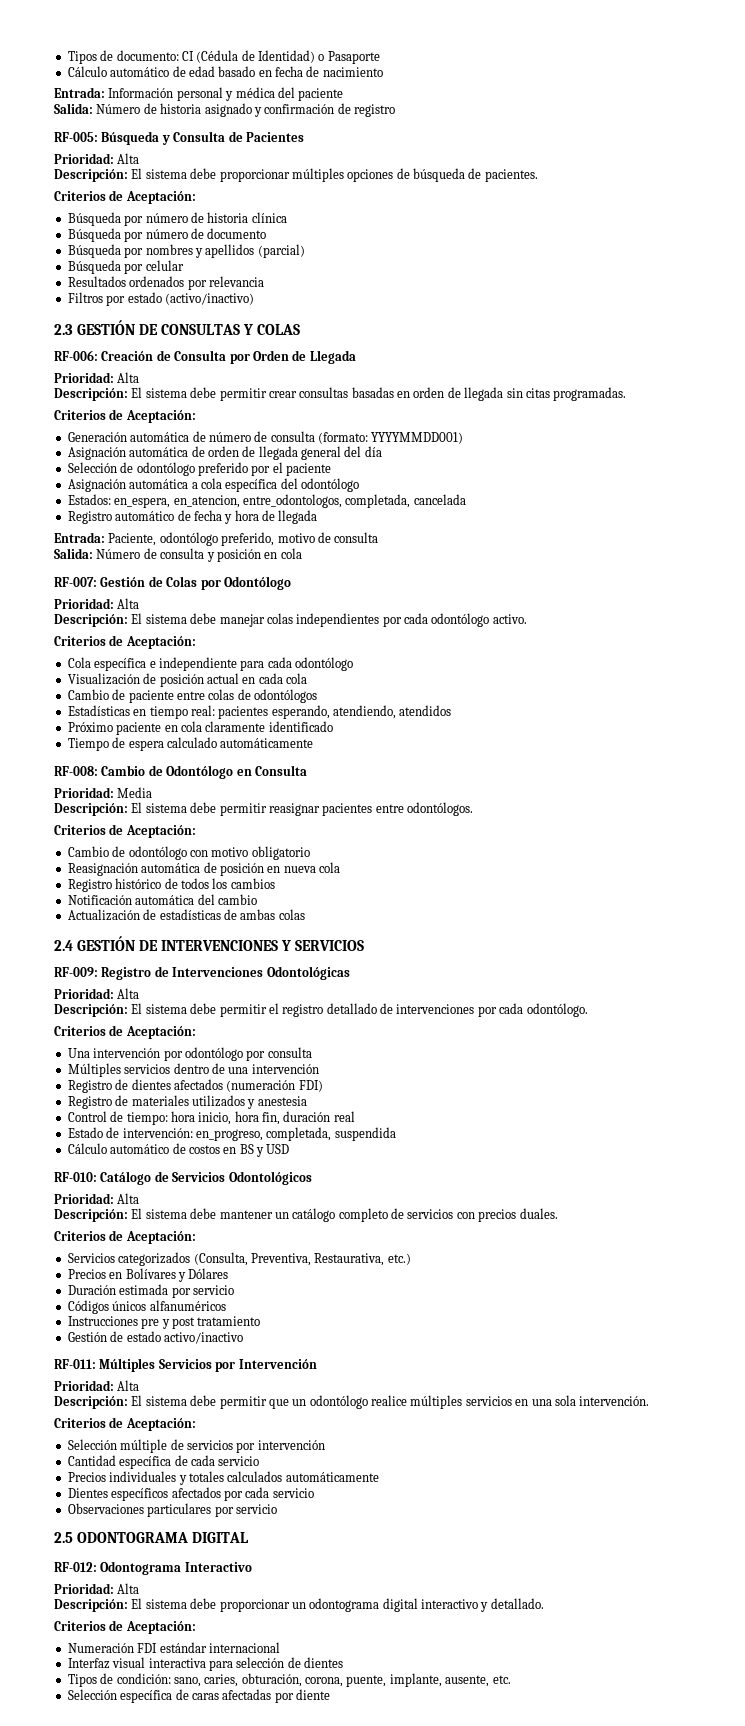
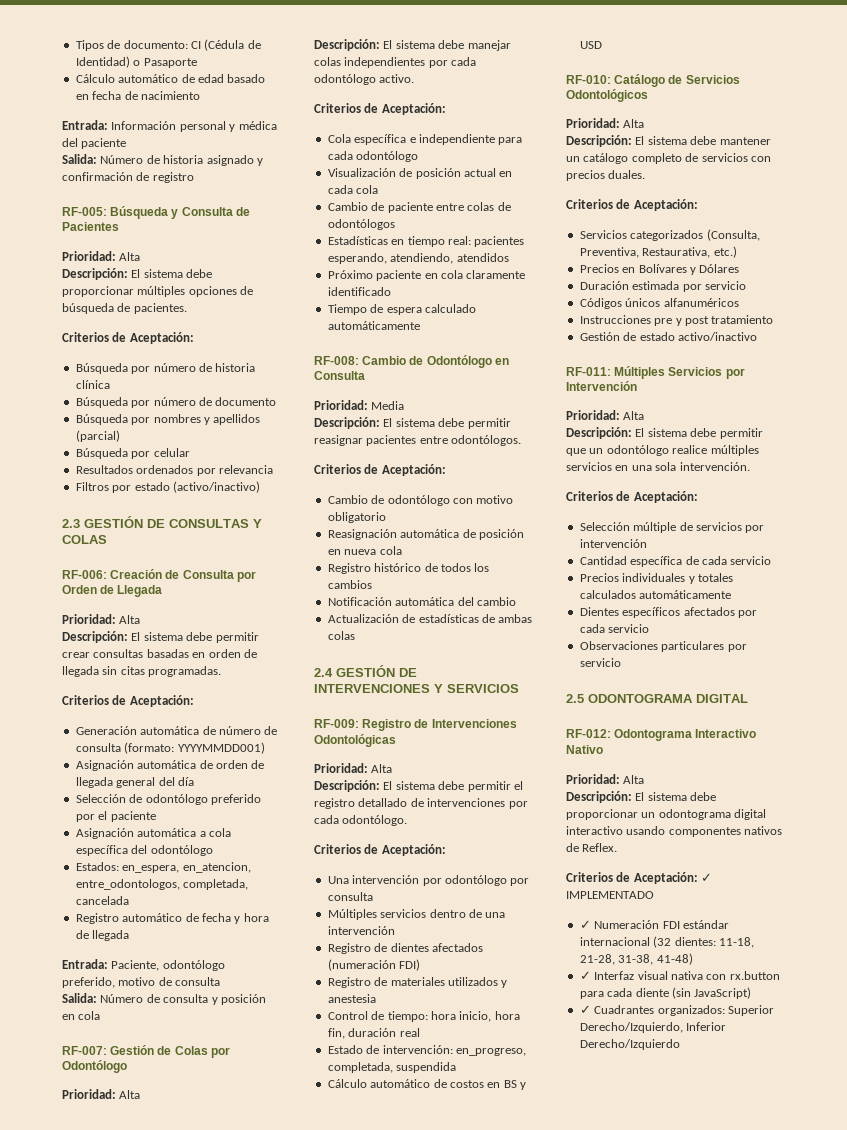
- RF-012: Odontograma Interactivo
+ RF-012: Odontograma Interactivo Nativo
- Descripción: El sistema debe proporcionar un odontograma digital interactivo y detallado.
- Criterios de Aceptación:
- Numeración FDI estándar internacional
- Interfaz visual interactiva para selección de dientes
- Tipos de condición: sano, caries, obturación, corona, puente, implante, ausente, etc.
- Selección específica de caras afectadas por diente
+ Descripción: El sistema debe proporcionar un odontograma digital interactivo usando componentes nativos de Reflex.
+ Criterios de Aceptación: ✓ IMPLEMENTADO
+ ✓ Numeración FDI estándar internacional (32 dientes: 11-18, 21-28, 31-38, 41-48)
+ ✓ Interfaz visual nativa con rx.button para cada diente (sin JavaScript)
+ ✓ Cuadrantes organizados: Superior Derecho/Izquierdo, Inferior Derecho/Izquierdo

